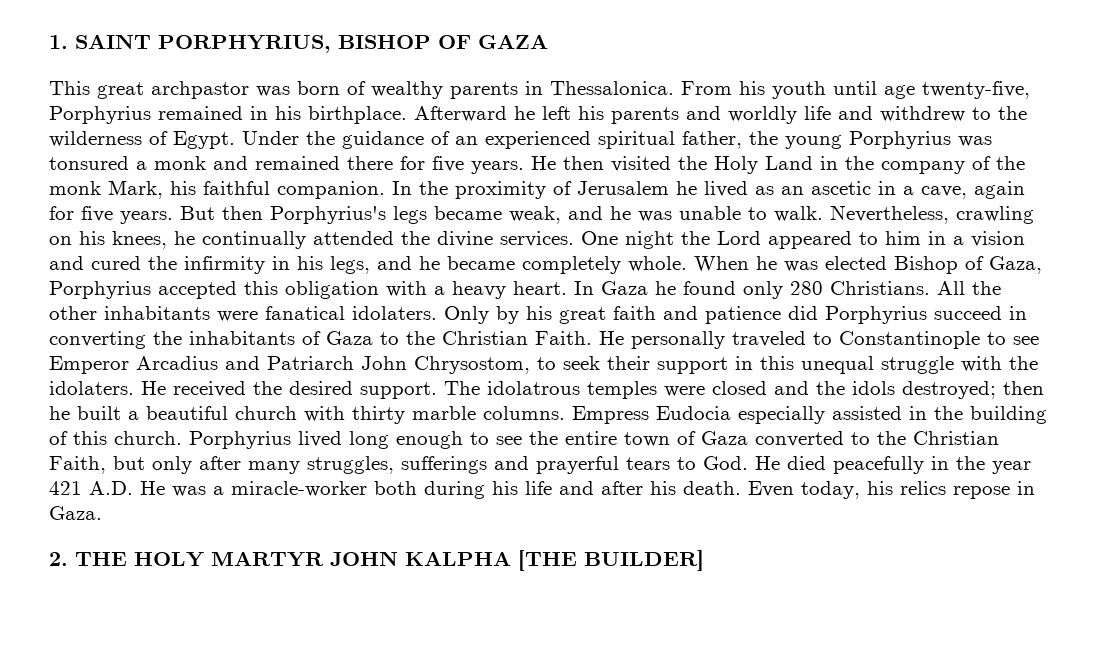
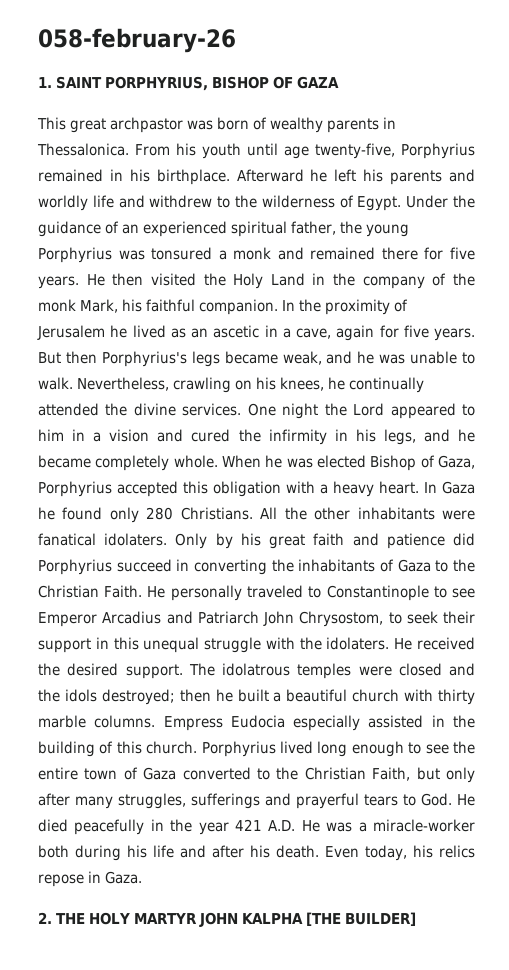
+ 058-february-26

